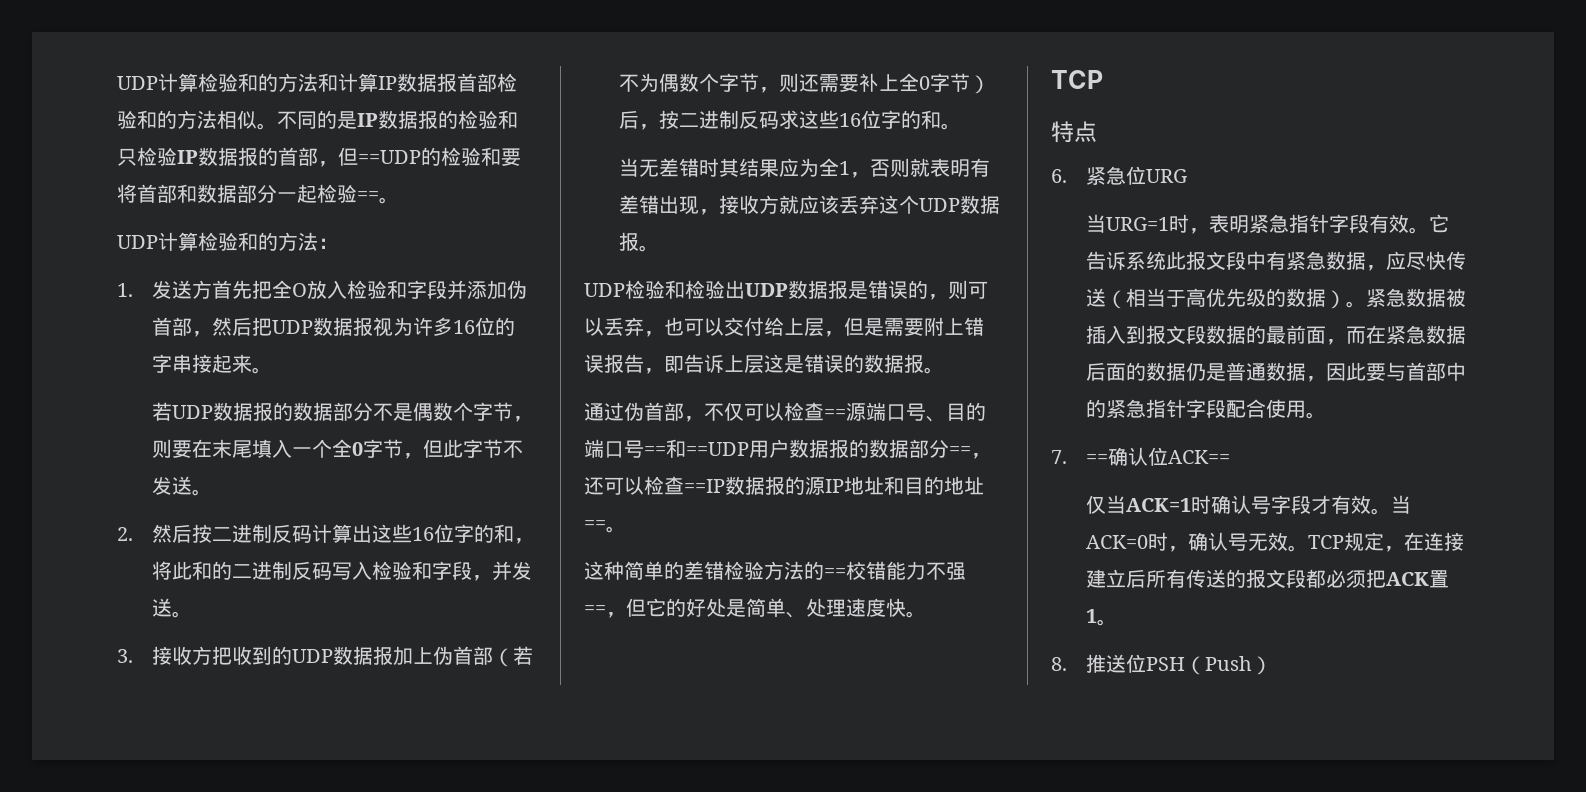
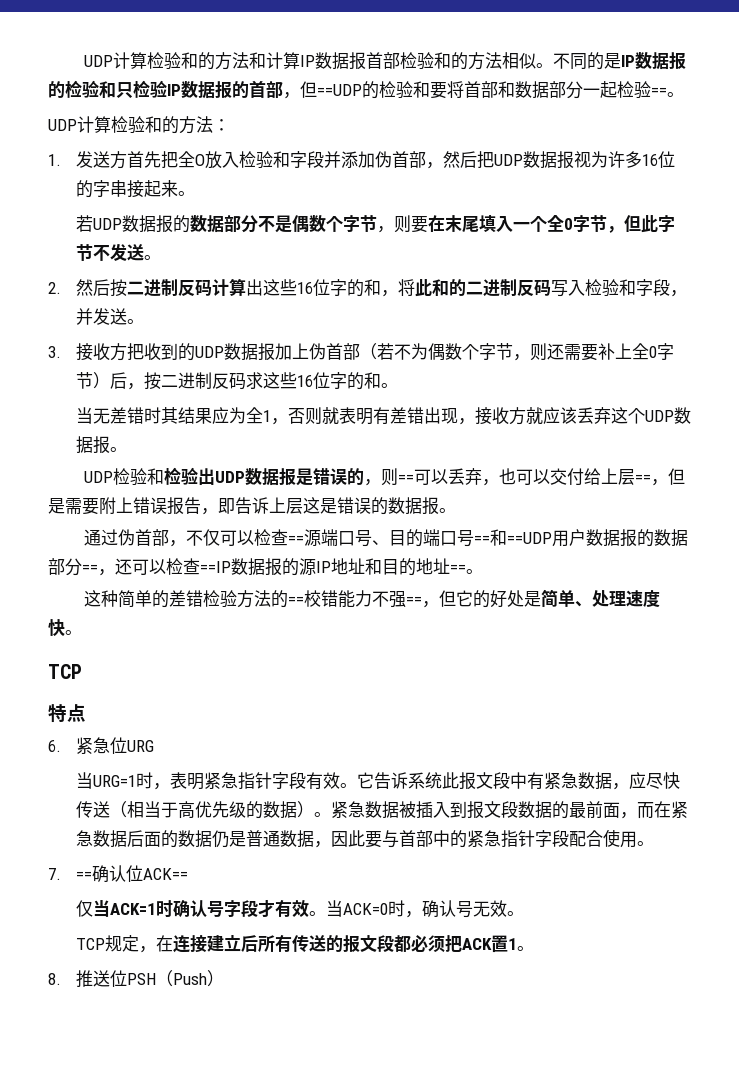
- UDP检验和检验出UDP数据报是错误的，则可以丢弃，也可以交付给上层，但是需要附上错误报告，即告诉上层这是错误的数据报。
+ UDP检验和检验出UDP数据报是错误的，则==可以丢弃，也可以交付给上层==，但是需要附上错误报告，即告诉上层这是错误的数据报。
- 当ACK=0时，确认号无效。TCP规定，在连接建立后所有传送的报文段都必须把ACK置1。
+ 当ACK=0时，确认号无效。
+ TCP规定，在连接建立后所有传送的报文段都必须把ACK置1。

